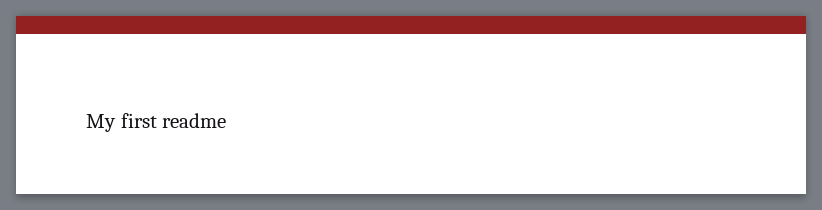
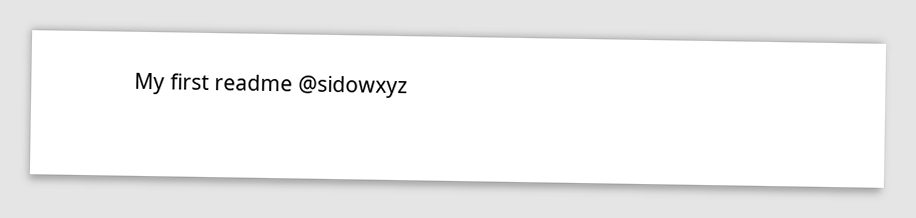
- My first readme
+ My first readme @sidowxyz

